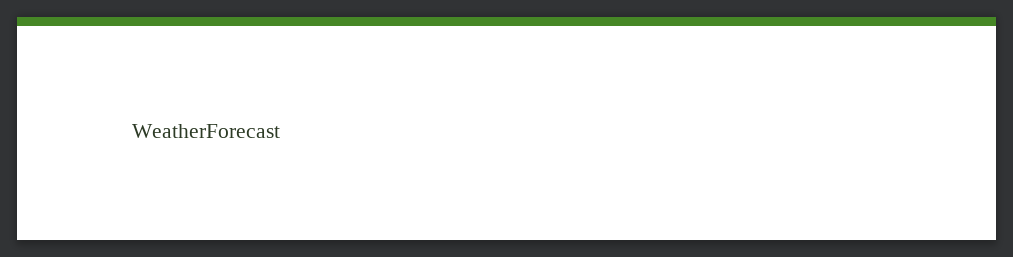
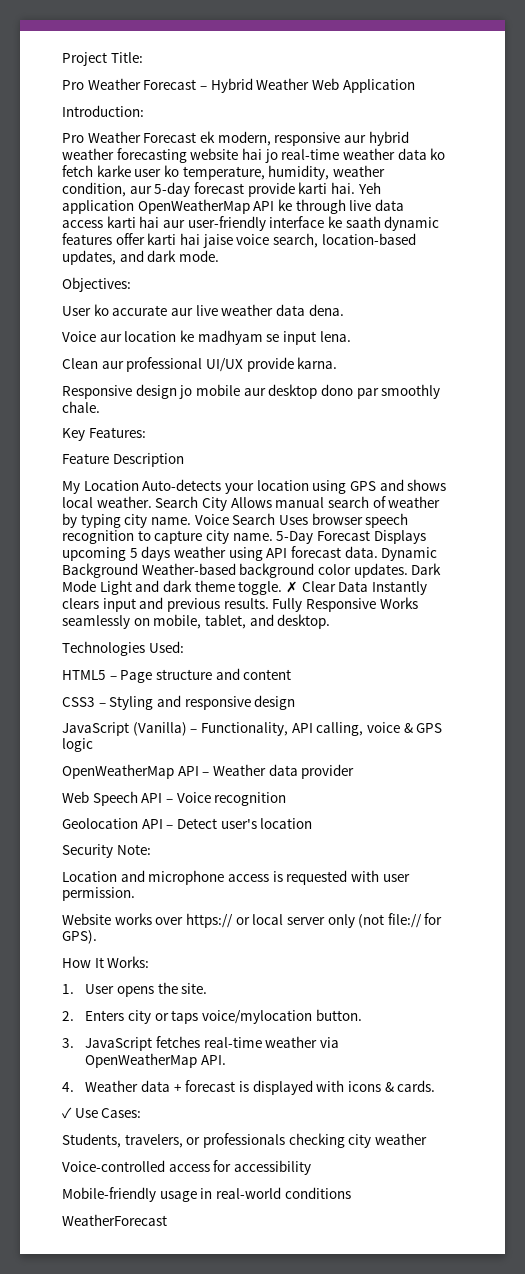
+ Project Title:
+ Pro Weather Forecast – Hybrid Weather Web Application
+ Introduction:
+ Pro Weather Forecast ek modern, responsive aur hybrid weather forecasting website hai jo real-time weather data ko fetch karke user ko temperature, humidity, weather condition, aur 5-day forecast provide karti hai. Yeh application OpenWeatherMap API ke through live data access karti hai aur user-friendly interface ke saath dynamic features offer karti hai jaise voice search, location-based updates, and dark mode.
+ Objectives:
+ User ko accurate aur live weather data dena.
+ Voice aur location ke madhyam se input lena.
+ Clean aur professional UI/UX provide karna.
+ Responsive design jo mobile aur desktop dono par smoothly chale.
+ Key Features:
+ Feature Description
+ My Location Auto-detects your location using GPS and shows local weather. Search City Allows manual search of weather by typing city name. Voice Search Uses browser speech recognition to capture city name. 5-Day Forecast Displays upcoming 5 days weather using API forecast data. Dynamic Background Weather-based background color updates. Dark Mode Light and dark theme toggle. ✗ Clear Data Instantly clears input and previous results. Fully Responsive Works seamlessly on mobile, tablet, and desktop.
+ Technologies Used:
+ HTML5 – Page structure and content
+ CSS3 – Styling and responsive design
+ JavaScript (Vanilla) – Functionality, API calling, voice & GPS logic
+ OpenWeatherMap API – Weather data provider
+ Web Speech API – Voice recognition
+ Geolocation API – Detect user's location
+ Security Note:
+ Location and microphone access is requested with user permission.
+ Website works over https:// or local server only (not file:// for GPS).
+ How It Works:
+ 1. User opens the site.
+ 2. Enters city or taps voice/mylocation button.
+ 3. JavaScript fetches real-time weather via OpenWeatherMap API.
+ 4. Weather data + forecast is displayed with icons & cards.
+ ✓ Use Cases:
+ Students, travelers, or professionals checking city weather
+ Voice-controlled access for accessibility
+ Mobile-friendly usage in real-world conditions

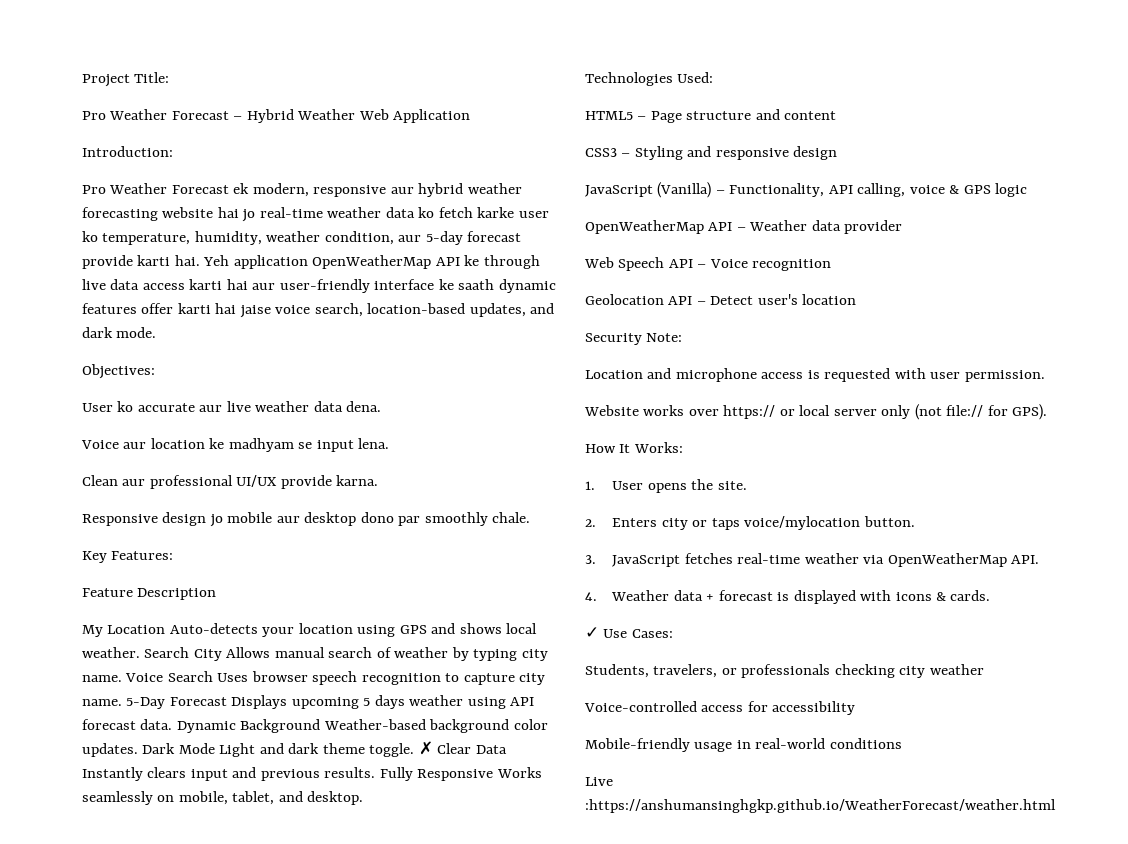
- WeatherForecast
+ Live :https://anshumansinghgkp.github.io/WeatherForecast/weather.html

